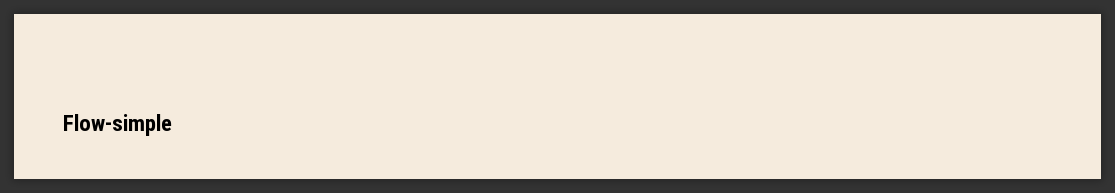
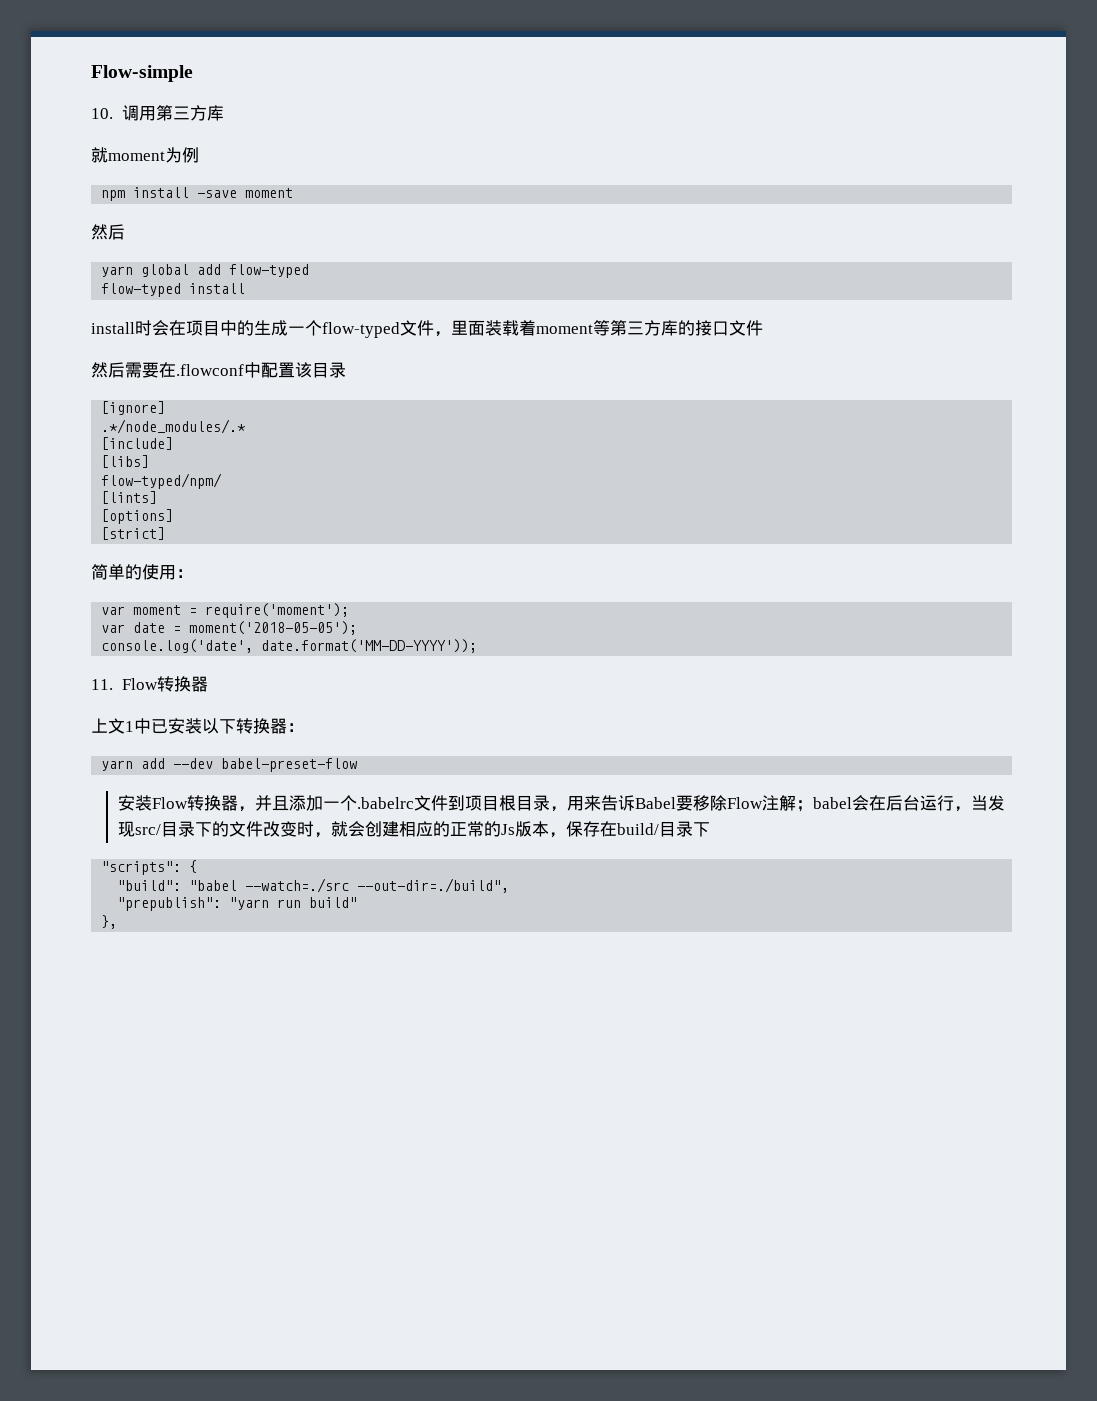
+ 10.调用第三方库
+ 就moment为例
+ npm install -save moment
+ 然后
+ yarn global add flow-typed
+ flow-typed install
+ install时会在项目中的生成一个flow-typed文件，里面装载着moment等第三方库的接口文件
+ 然后需要在.flowconf中配置该目录
+ [ignore]
+ .*/node_modules/.*
+ [include]
+ [libs]
+ flow-typed/npm/
+ [lints]
+ [options]
+ [strict]
+ 简单的使用：
+ var moment = require('moment');
+ var date = moment('2018-05-05');
+ console.log('date', date.format('MM-DD-YYYY'));
+ 11. Flow转换器
+ 上文1中已安装以下转换器：
+ yarn add --dev babel-preset-flow
+ 安装Flow转换器，并且添加一个.babelrc文件到项目根目录，用来告诉Babel要移除Flow注解；babel会在后台运行，当发现src/目录下的文件改变时，就会创建相应的正常的Js版本，保存在build/目录下
+ "scripts": {
+ "build": "babel --watch=./src --out-dir=./build",
+ "prepublish": "yarn run build"
+ },

